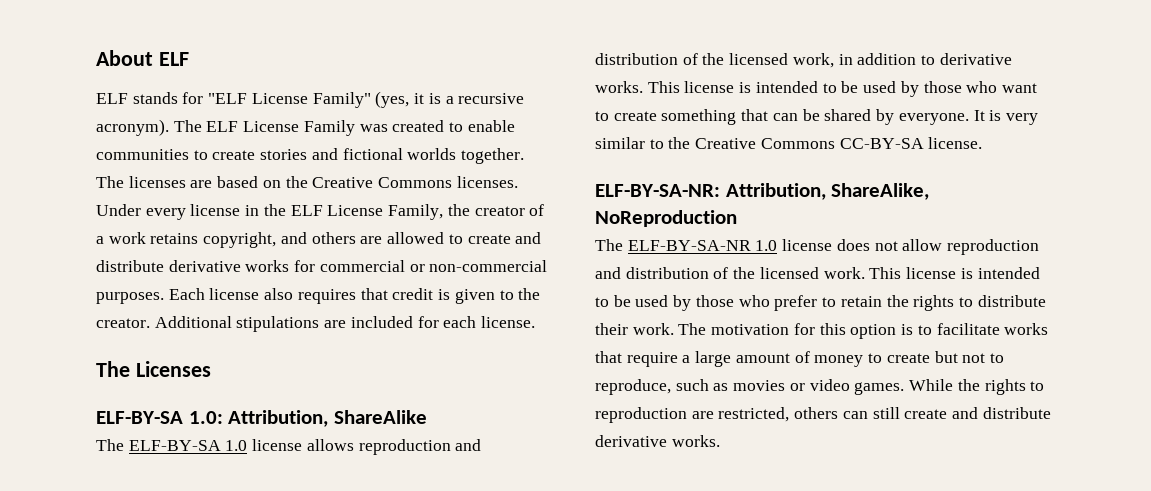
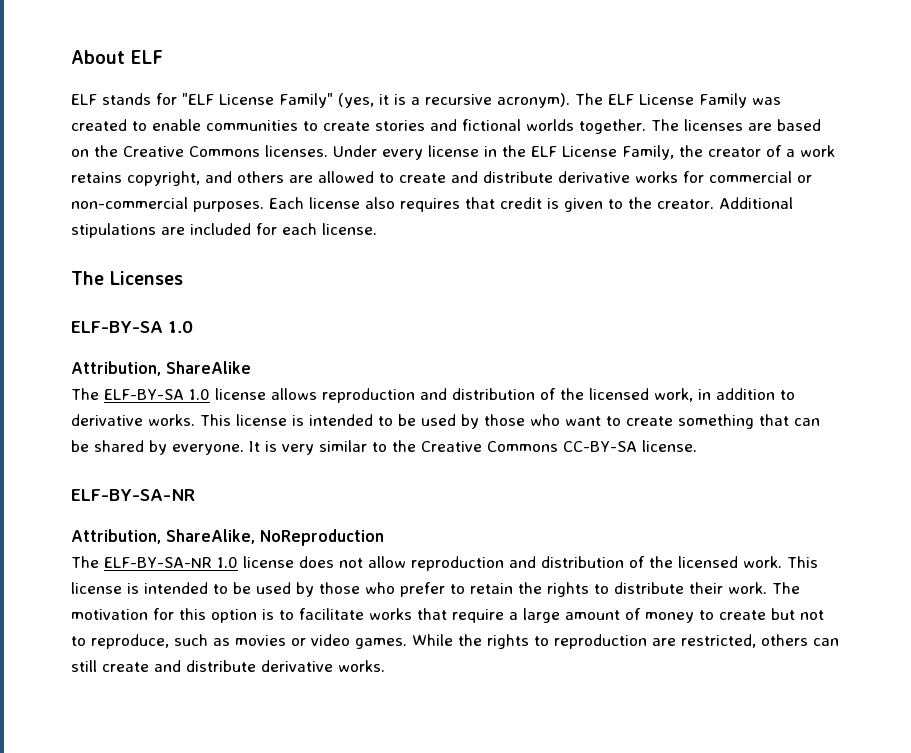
  The Licenses
- ELF-BY-SA 1.0: Attribution, ShareAlike
+ ELF-BY-SA 1.0
+ Attribution, ShareAlike
  It is very similar to the Creative Commons CC-BY-SA license.
- ELF-BY-SA-NR: Attribution, ShareAlike, NoReproduction
+ ELF-BY-SA-NR
+ Attribution, ShareAlike, NoReproduction

